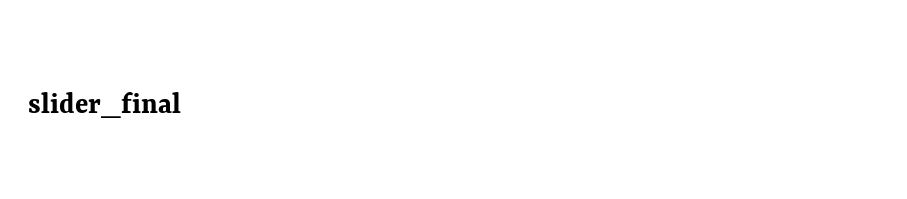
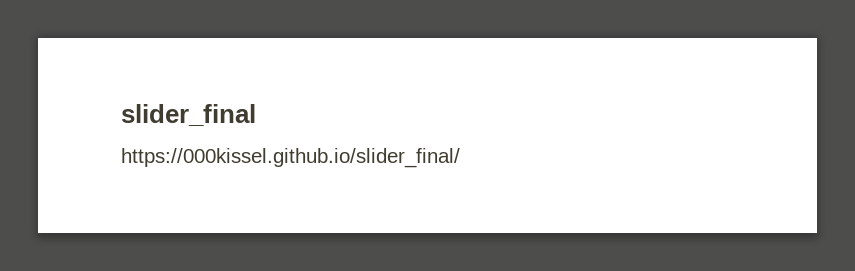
+ https://000kissel.github.io/slider_final/

